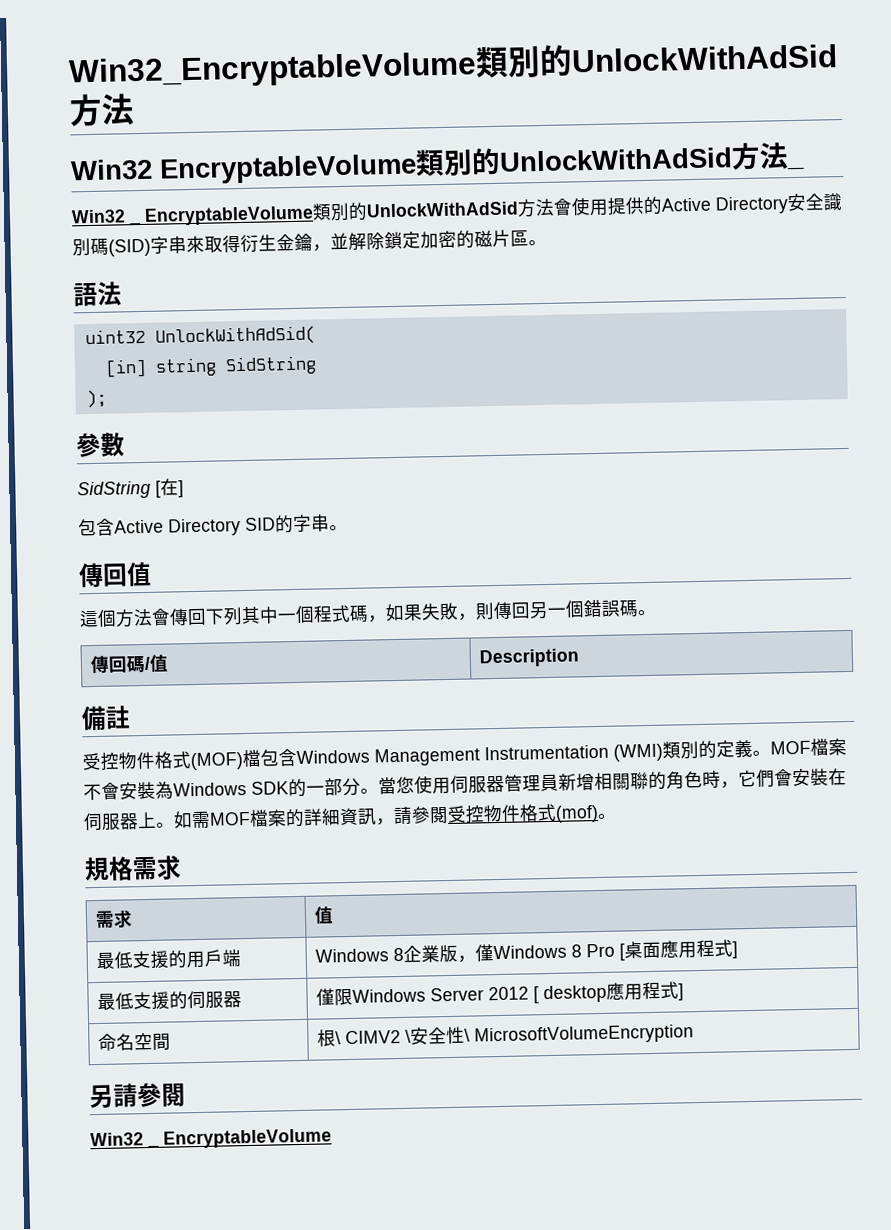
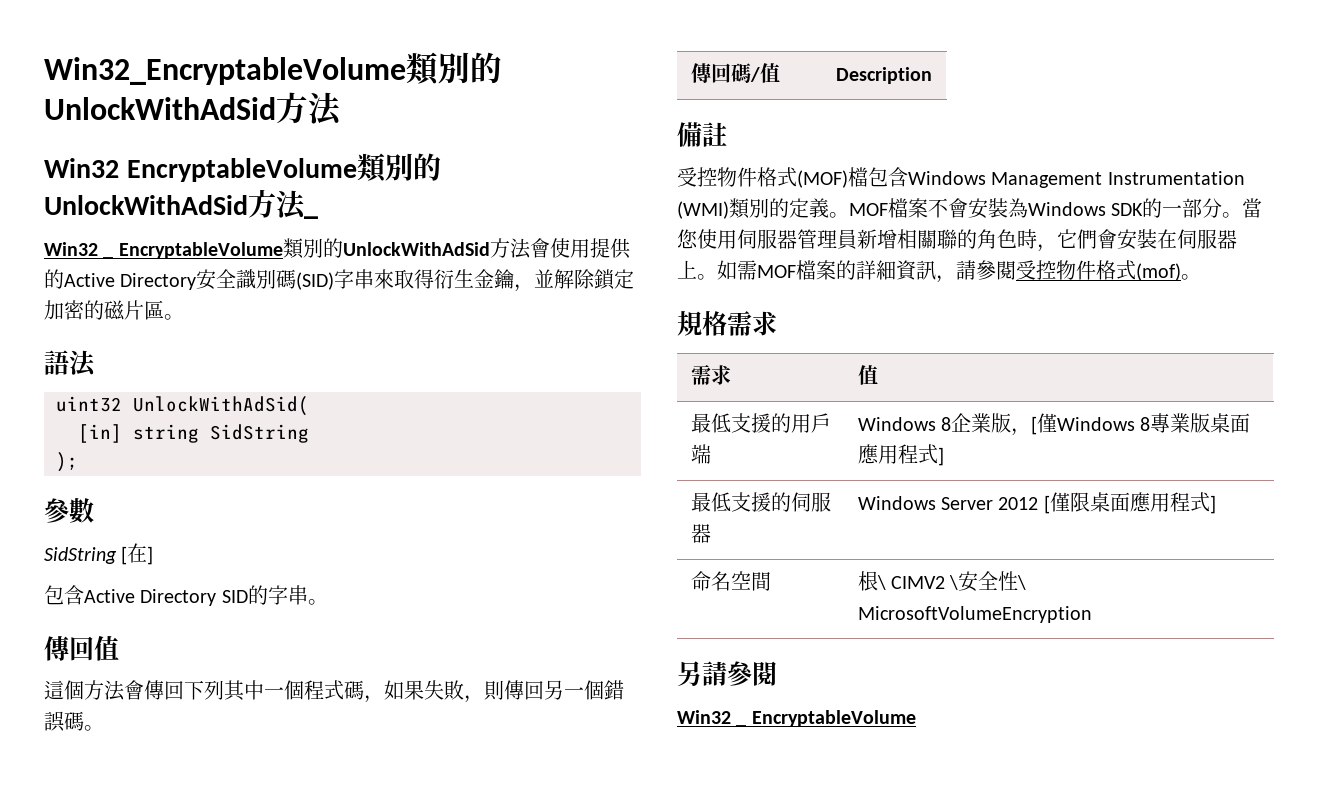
- 最低支援的用戶端 | Windows 8企業版，僅Windows 8 Pro [桌面應用程式]
+ 最低支援的用戶端 | Windows 8企業版，[僅Windows 8專業版桌面應用程式]
- 最低支援的伺服器 | 僅限Windows Server 2012 [ desktop應用程式]
+ 最低支援的伺服器 | Windows Server 2012 [僅限桌面應用程式]

